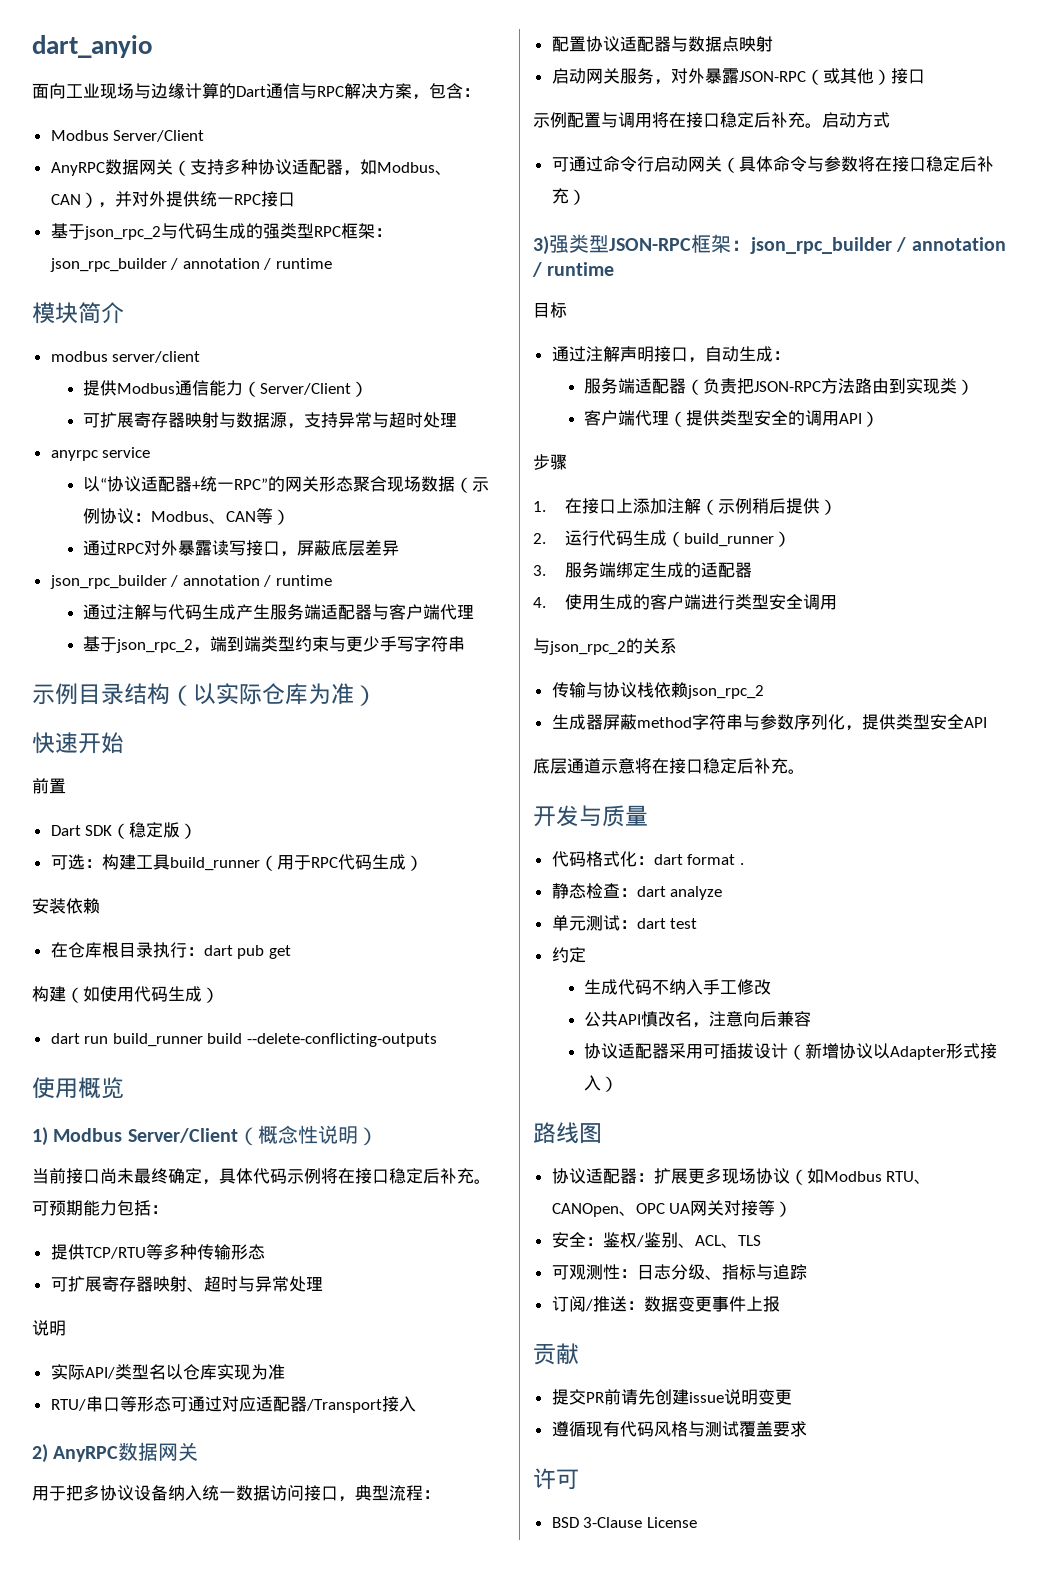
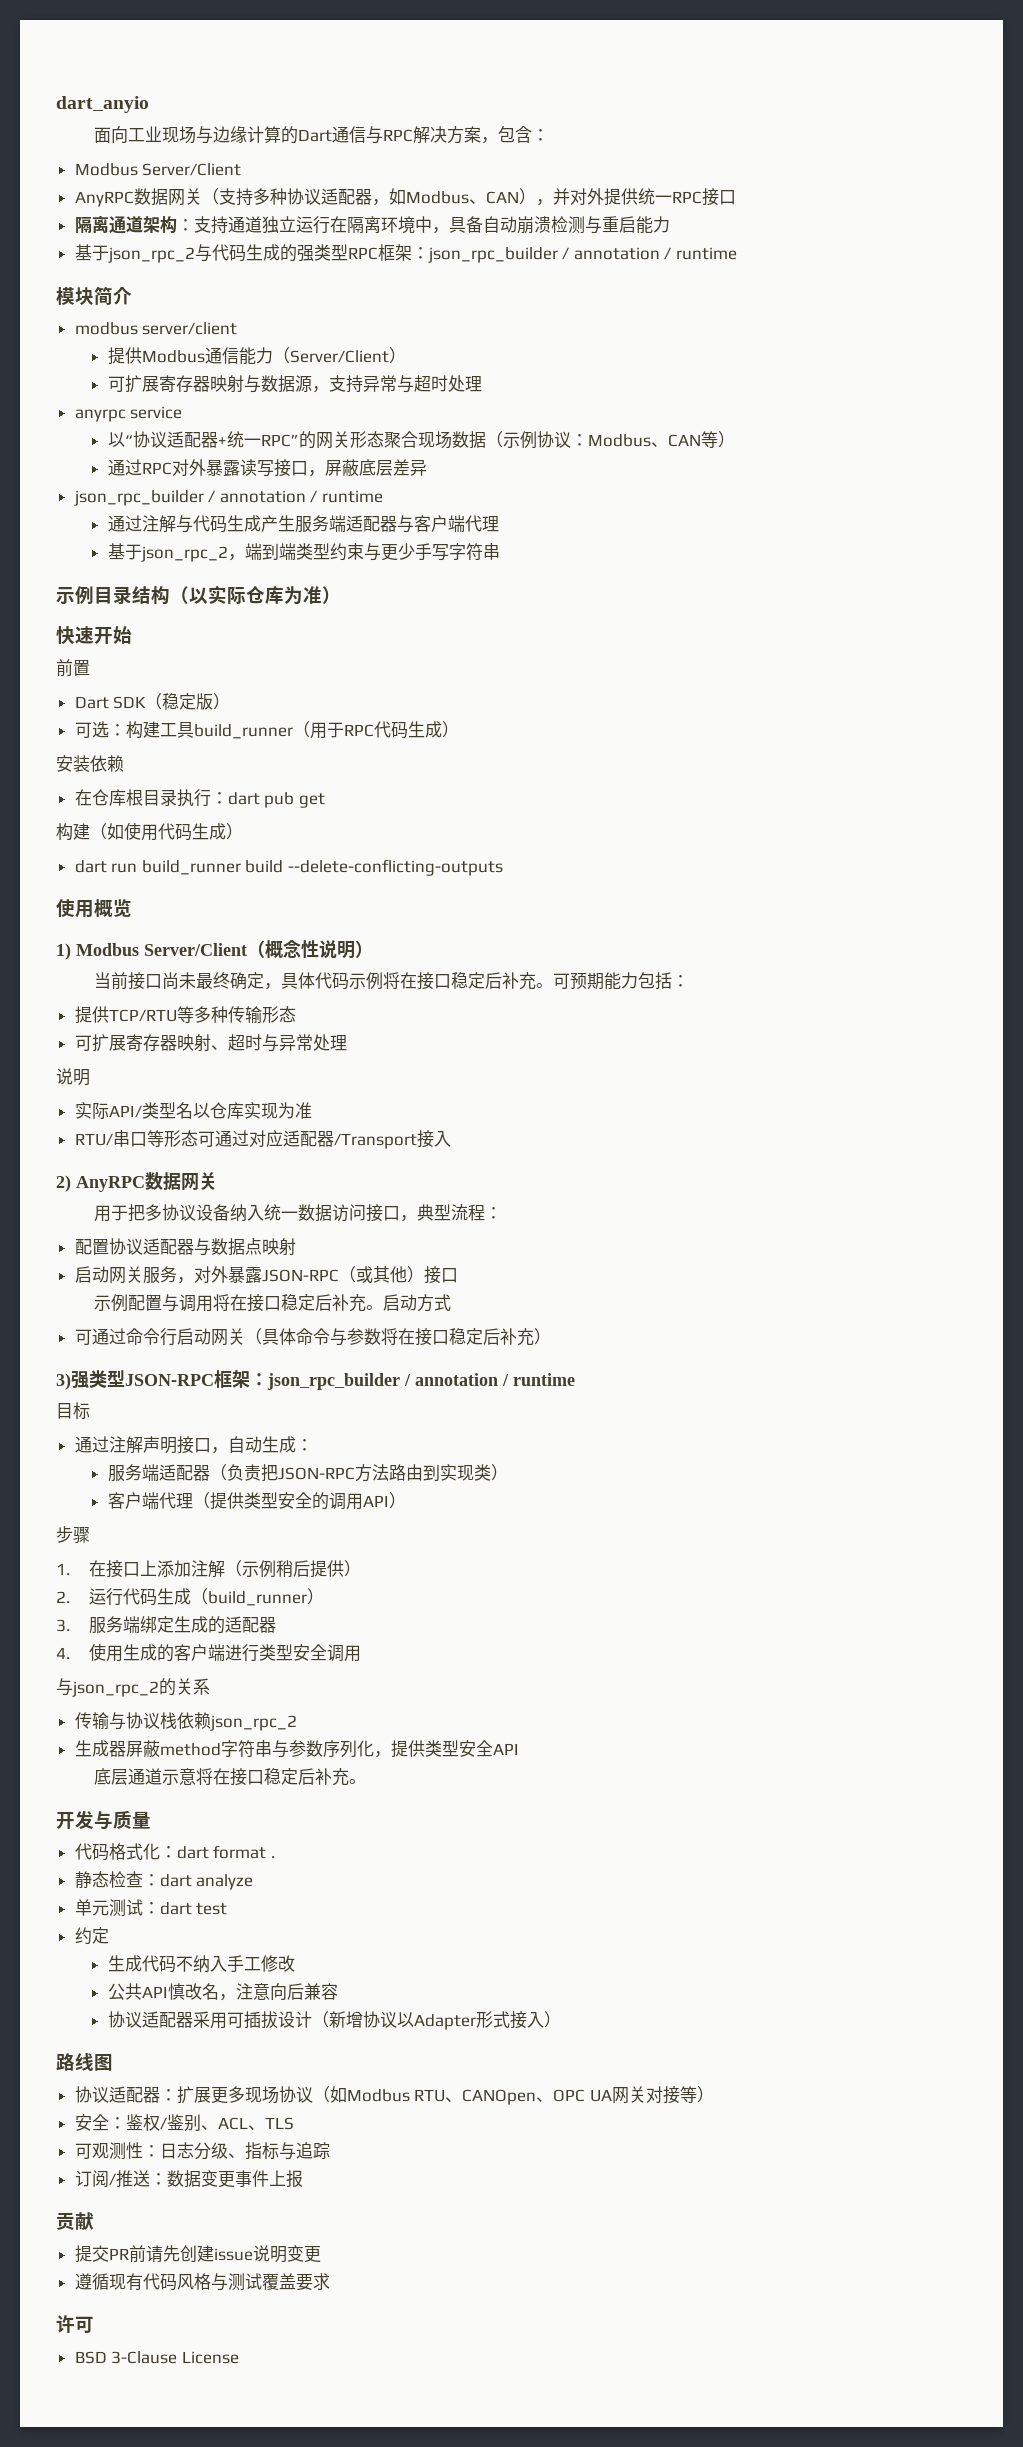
+ 隔离通道架构：支持通道独立运行在隔离环境中，具备自动崩溃检测与重启能力

